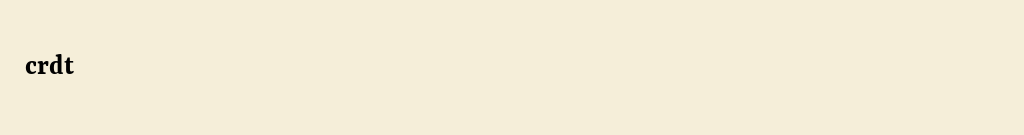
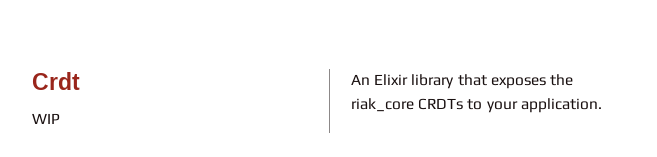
- crdt
+ Crdt
+ WIP
+ An Elixir library that exposes the riak_core CRDTs to your application.

